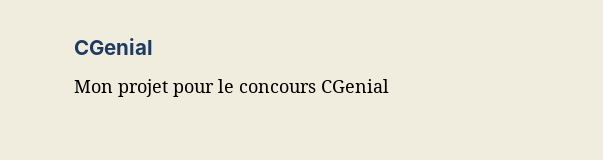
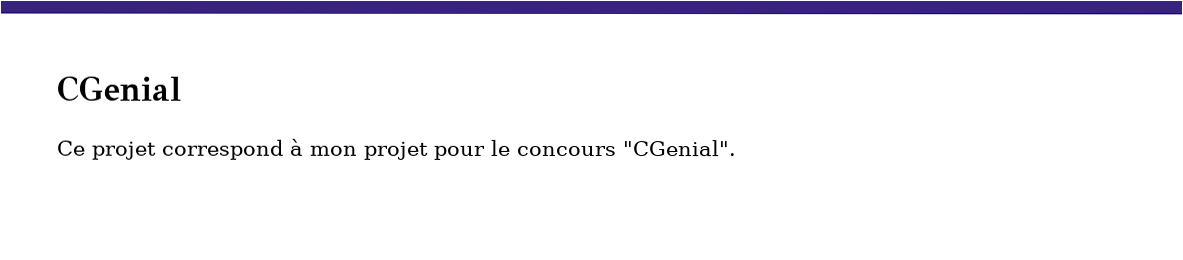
- Mon projet pour le concours CGenial
+ Ce projet correspond à mon projet pour le concours "CGenial".

